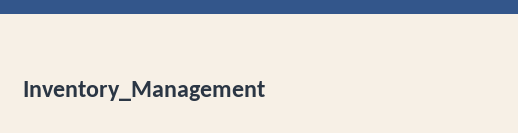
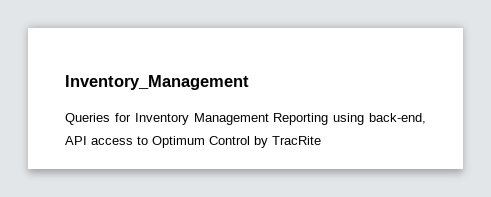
+ Queries for Inventory Management Reporting using back-end, API access to Optimum Control by TracRite

